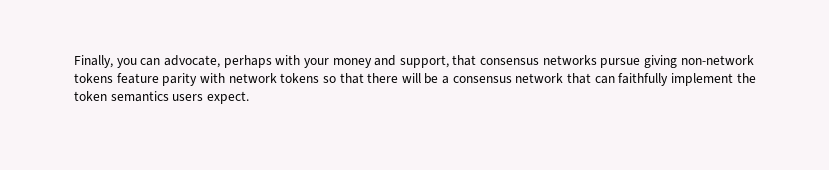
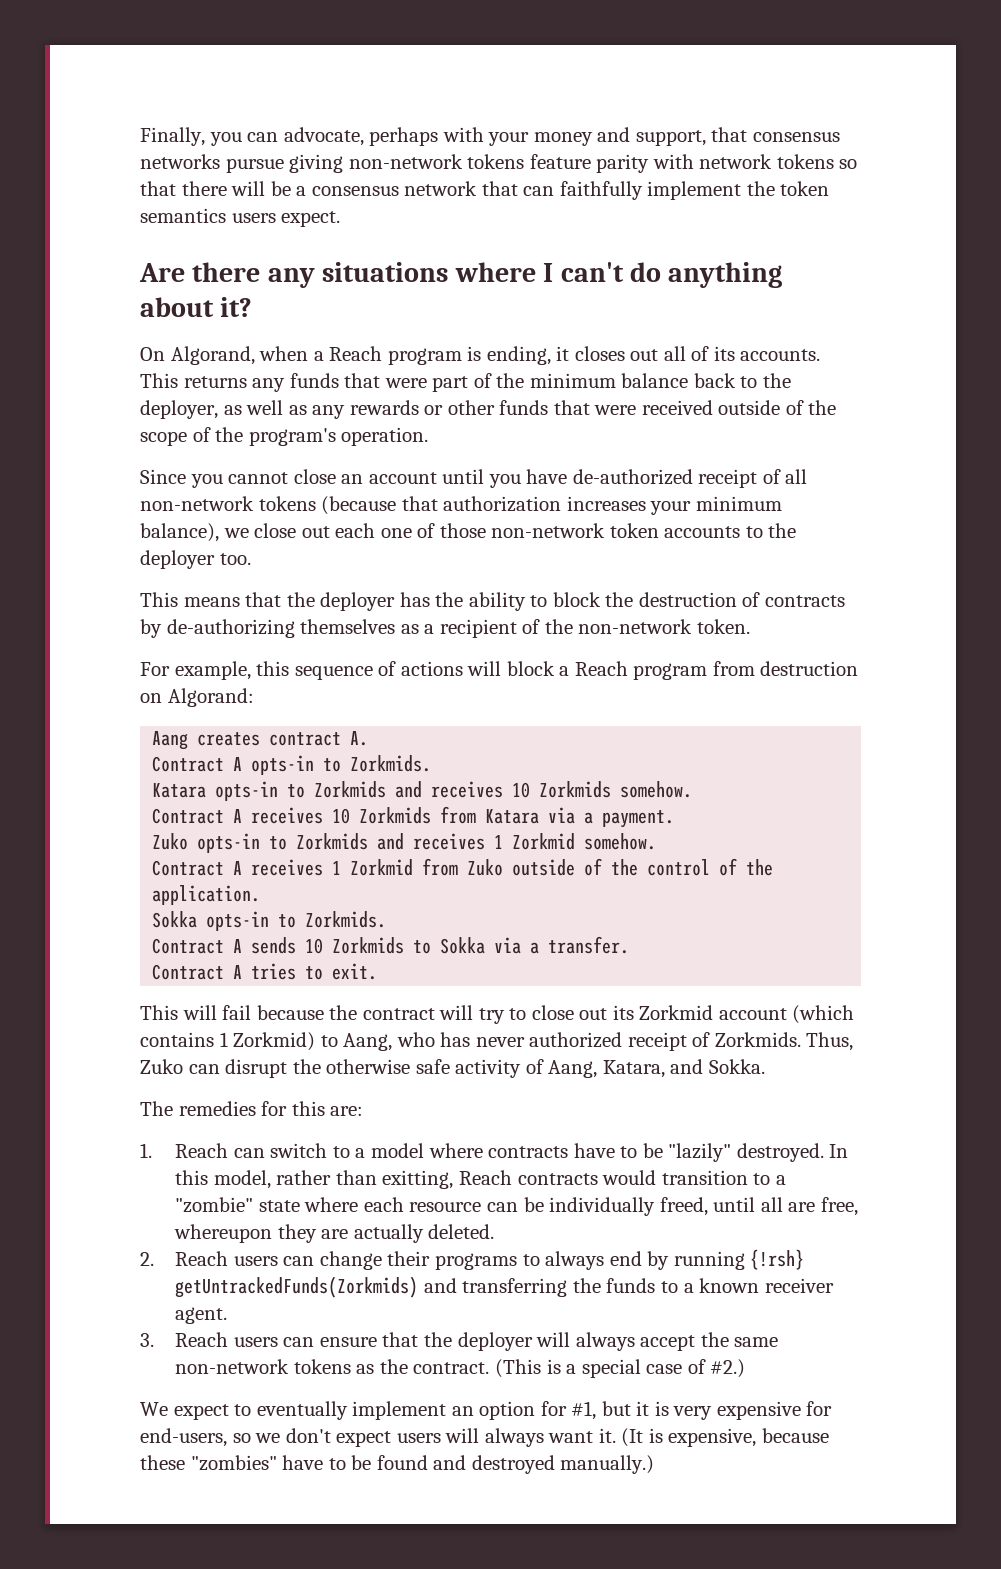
+ Are there any situations where I can't do anything about it?
+ On Algorand, when a Reach program is ending, it closes out all of its accounts. This returns any funds that were part of the minimum balance back to the deployer, as well as any rewards or other funds that were received outside of the scope of the program's operation.
+ Since you cannot close an account until you have de-authorized receipt of all non-network tokens (because that authorization increases your minimum balance), we close out each one of those non-network token accounts to the deployer too.
+ This means that the deployer has the ability to block the destruction of contracts by de-authorizing themselves as a recipient of the non-network token.
+ For example, this sequence of actions will block a Reach program from destruction on Algorand:
+ Aang creates contract A.
+ Contract A opts-in to Zorkmids.
+ Katara opts-in to Zorkmids and receives 10 Zorkmids somehow.
+ Contract A receives 10 Zorkmids from Katara via a payment.
+ Zuko opts-in to Zorkmids and receives 1 Zorkmid somehow.
+ Contract A receives 1 Zorkmid from Zuko outside of the control of the application.
+ Sokka opts-in to Zorkmids.
+ Contract A sends 10 Zorkmids to Sokka via a transfer.
+ Contract A tries to exit.
+ This will fail because the contract will try to close out its Zorkmid account (which contains 1 Zorkmid) to Aang, who has never authorized receipt of Zorkmids. Thus, Zuko can disrupt the otherwise safe activity of Aang, Katara, and Sokka.
+ The remedies for this are:
+ 1. Reach can switch to a model where contracts have to be "lazily" destroyed. In this model, rather than exitting, Reach contracts would transition to a "zombie" state where each resource can be individually freed, until all are free, whereupon they are actually deleted.
+ 2. Reach users can change their programs to always end by running {!rsh} getUntrackedFunds(Zorkmids) and transferring the funds to a known receiver agent.
+ 3. Reach users can ensure that the deployer will always accept the same non-network tokens as the contract. (This is a special case of #2.)
+ We expect to eventually implement an option for #1, but it is very expensive for end-users, so we don't expect users will always want it. (It is expensive, because these "zombies" have to be found and destroyed manually.)

